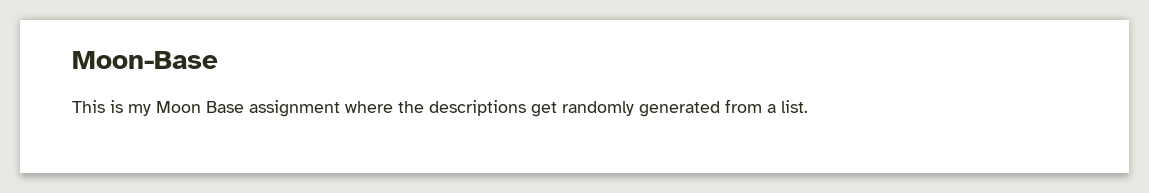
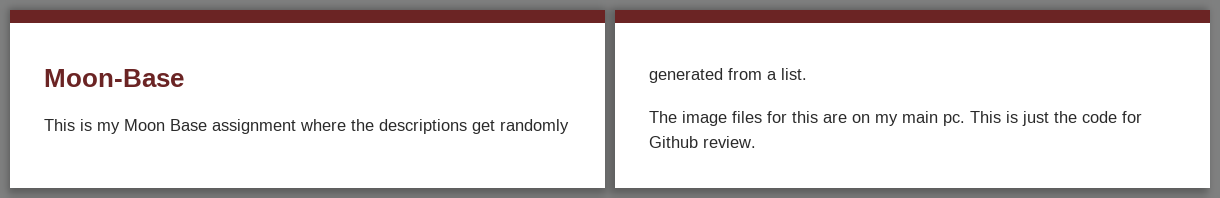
+ The image files for this are on my main pc. This is just the code for Github review.

